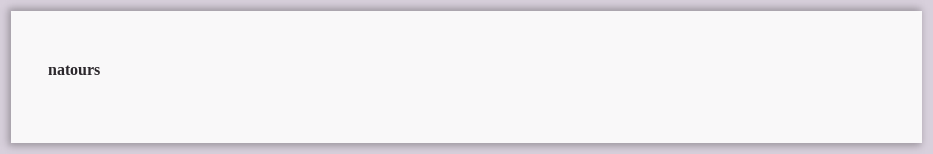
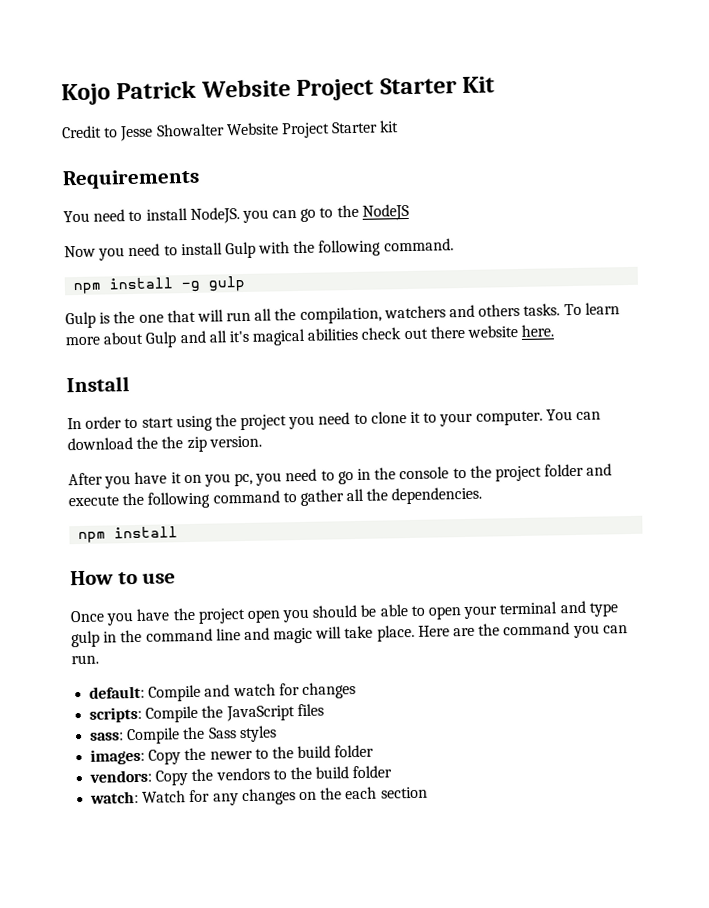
- natours
+ Kojo Patrick Website Project Starter Kit
+ Credit to Jesse Showalter Website Project Starter kit
+ Requirements
+ You need to install NodeJS. you can go to the NodeJS
+ Now you need to install Gulp with the following command.
+ npm install -g gulp
+ Gulp is the one that will run all the compilation, watchers and others tasks. To learn more about Gulp and all it's magical abilities check out there website here.
+ Install
+ In order to start using the project you need to clone it to your computer. You can download the the zip version.
+ After you have it on you pc, you need to go in the console to the project folder and execute the following command to gather all the dependencies.
+ npm install
+ How to use
+ Once you have the project open you should be able to open your terminal and type gulp in the command line and magic will take place. Here are the command you can run.
+ default: Compile and watch for changes
+ scripts: Compile the JavaScript files
+ sass: Compile the Sass styles
+ images: Copy the newer to the build folder
+ vendors: Copy the vendors to the build folder
+ watch: Watch for any changes on the each section

